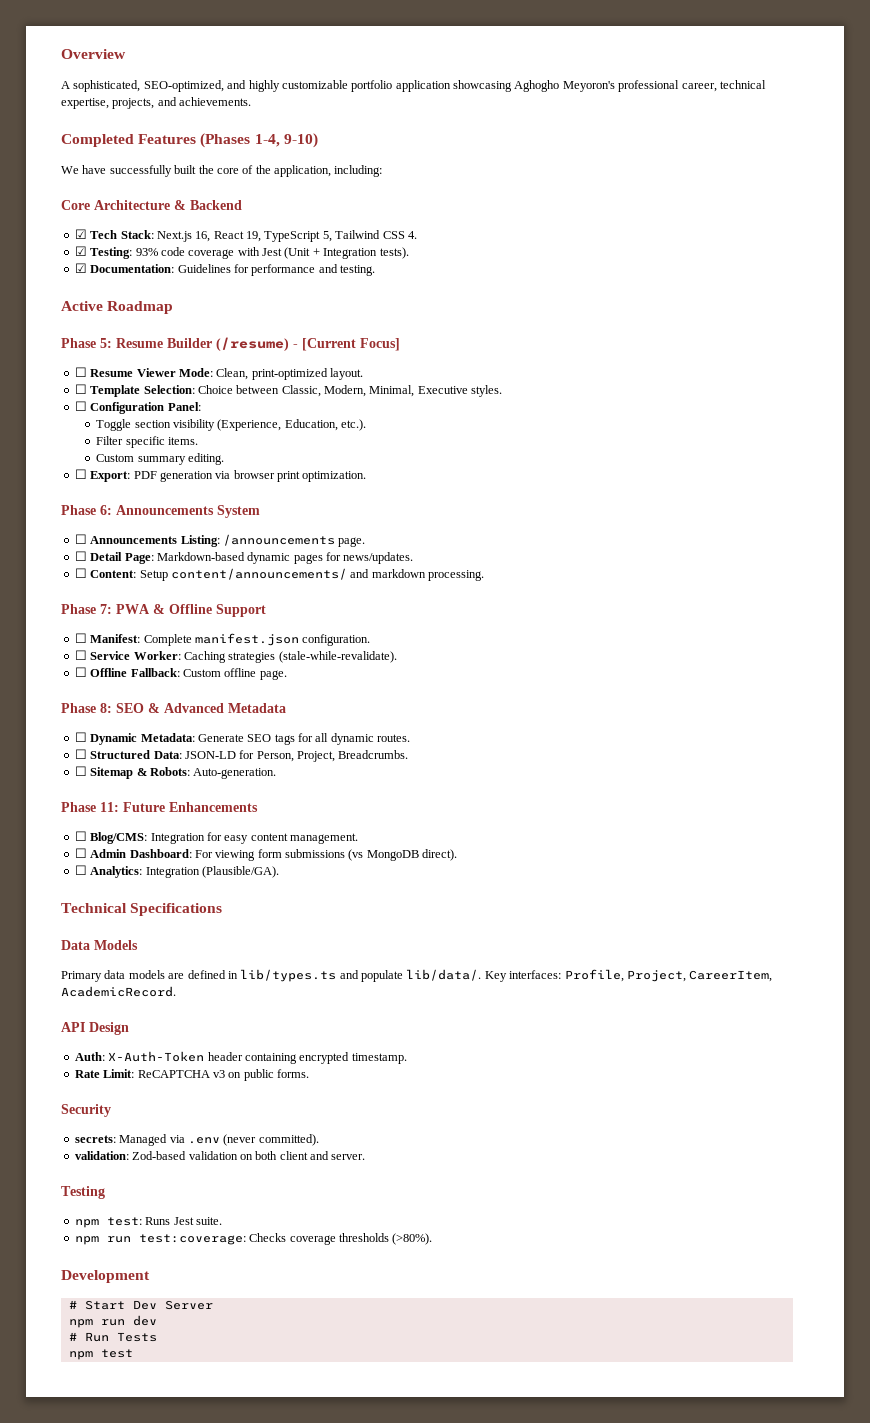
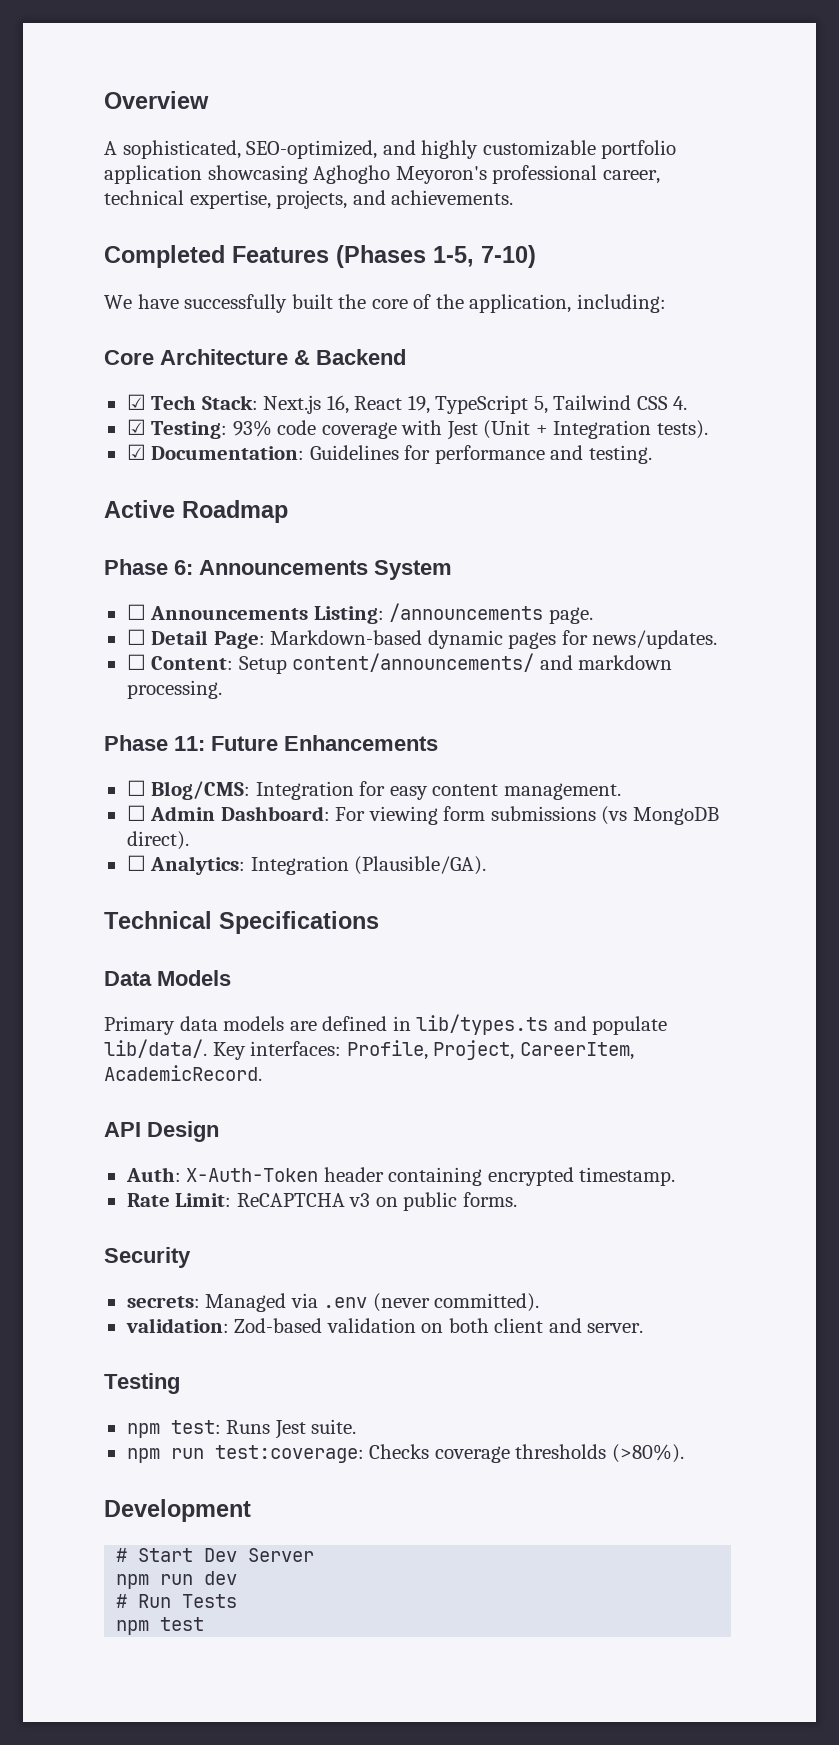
- Completed Features (Phases 1-4, 9-10)
+ Completed Features (Phases 1-5, 7-10)
- Phase 5: Resume Builder (/resume) - [Current Focus]
- ☐ Resume Viewer Mode: Clean, print-optimized layout.
- ☐ Template Selection: Choice between Classic, Modern, Minimal, Executive styles.
- ☐ Configuration Panel:
- Toggle section visibility (Experience, Education, etc.).
- Filter specific items.
- Custom summary editing.
- ☐ Export: PDF generation via browser print optimization.
- Phase 7: PWA & Offline Support
- ☐ Manifest: Complete manifest.json configuration.
- ☐ Service Worker: Caching strategies (stale-while-revalidate).
- ☐ Offline Fallback: Custom offline page.
- Phase 8: SEO & Advanced Metadata
- ☐ Dynamic Metadata: Generate SEO tags for all dynamic routes.
- ☐ Structured Data: JSON-LD for Person, Project, Breadcrumbs.
- ☐ Sitemap & Robots: Auto-generation.

